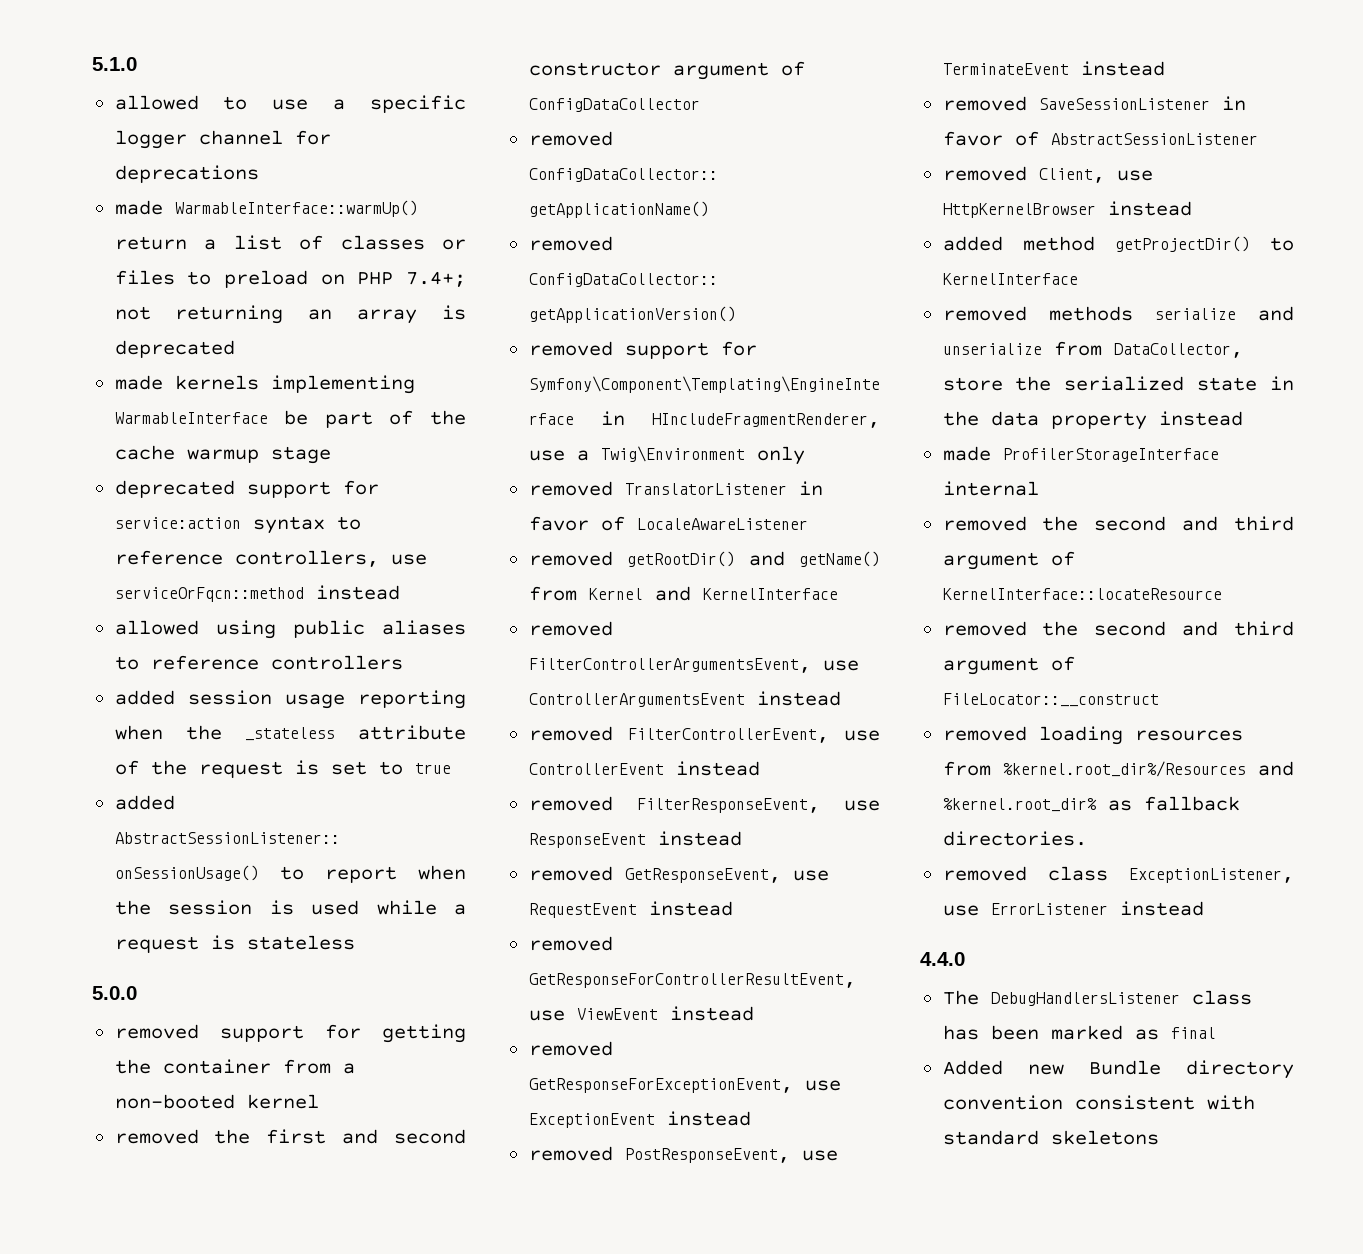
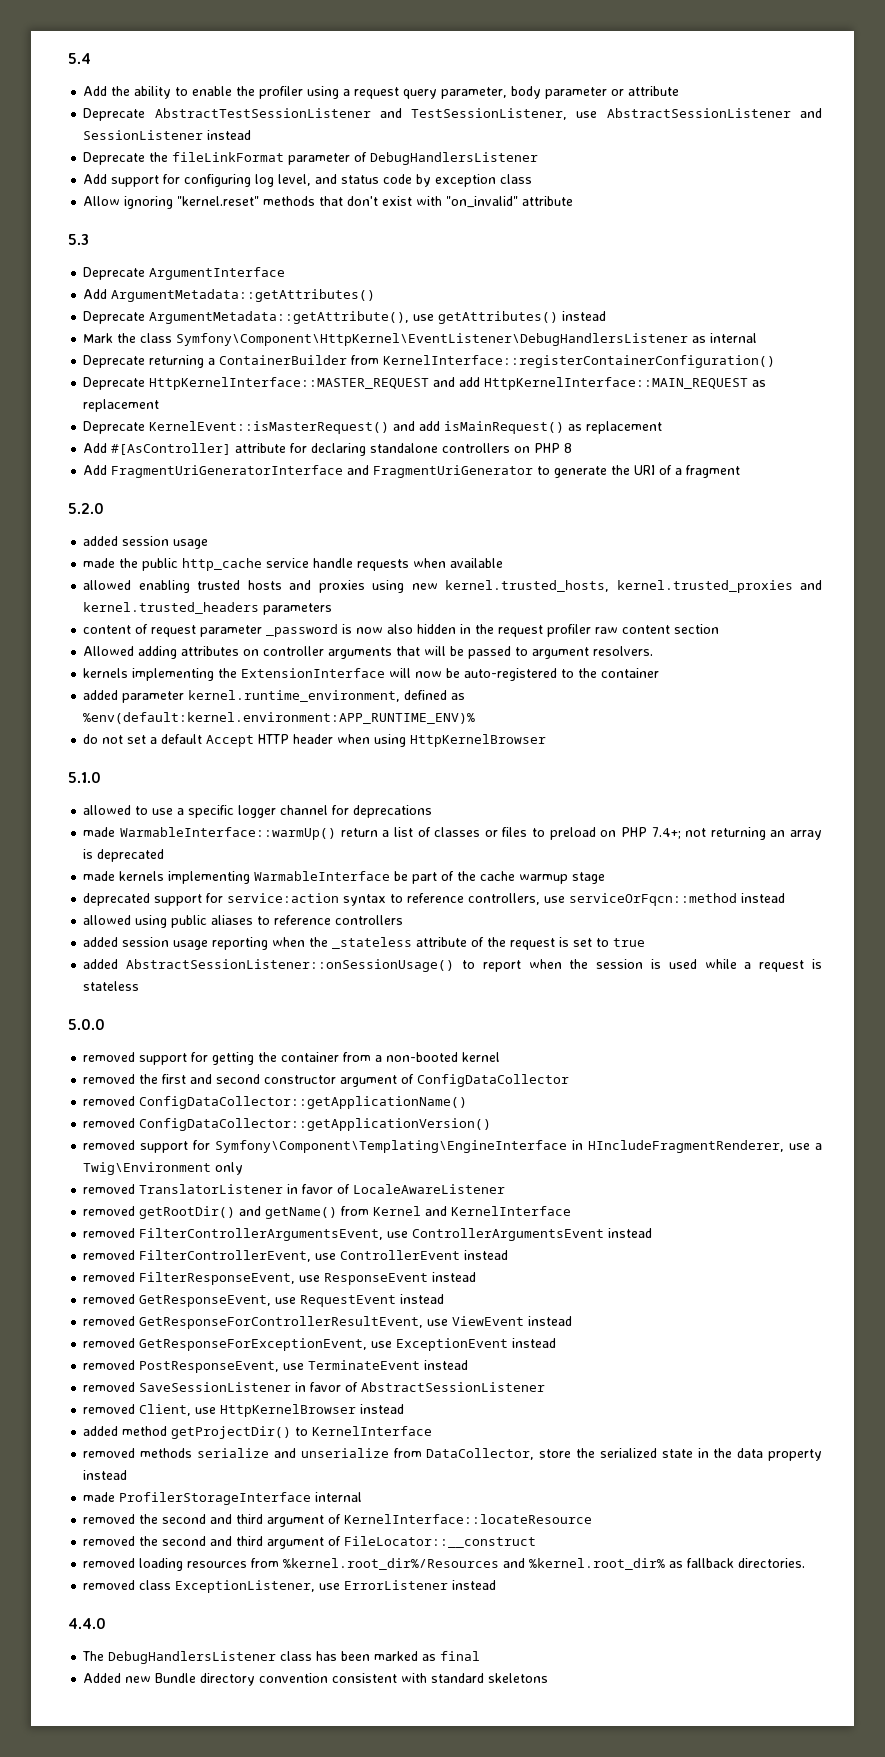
+ 5.4
+ Add the ability to enable the profiler using a request query parameter, body parameter or attribute
+ Deprecate AbstractTestSessionListener and TestSessionListener, use AbstractSessionListener and SessionListener instead
+ Deprecate the fileLinkFormat parameter of DebugHandlersListener
+ Add support for configuring log level, and status code by exception class
+ Allow ignoring "kernel.reset" methods that don't exist with "on_invalid" attribute
+ 5.3
+ Deprecate ArgumentInterface
+ Add ArgumentMetadata::getAttributes()
+ Deprecate ArgumentMetadata::getAttribute(), use getAttributes() instead
+ Mark the class Symfony\Component\HttpKernel\EventListener\DebugHandlersListener as internal
+ Deprecate returning a ContainerBuilder from KernelInterface::registerContainerConfiguration()
+ Deprecate HttpKernelInterface::MASTER_REQUEST and add HttpKernelInterface::MAIN_REQUEST as replacement
+ Deprecate KernelEvent::isMasterRequest() and add isMainRequest() as replacement
+ Add #[AsController] attribute for declaring standalone controllers on PHP 8
+ Add FragmentUriGeneratorInterface and FragmentUriGenerator to generate the URI of a fragment
+ 5.2.0
+ added session usage
+ made the public http_cache service handle requests when available
+ allowed enabling trusted hosts and proxies using new kernel.trusted_hosts, kernel.trusted_proxies and kernel.trusted_headers parameters
+ content of request parameter _password is now also hidden in the request profiler raw content section
+ Allowed adding attributes on controller arguments that will be passed to argument resolvers.
+ kernels implementing the ExtensionInterface will now be auto-registered to the container
+ added parameter kernel.runtime_environment, defined as %env(default:kernel.environment:APP_RUNTIME_ENV)%
+ do not set a default Accept HTTP header when using HttpKernelBrowser

